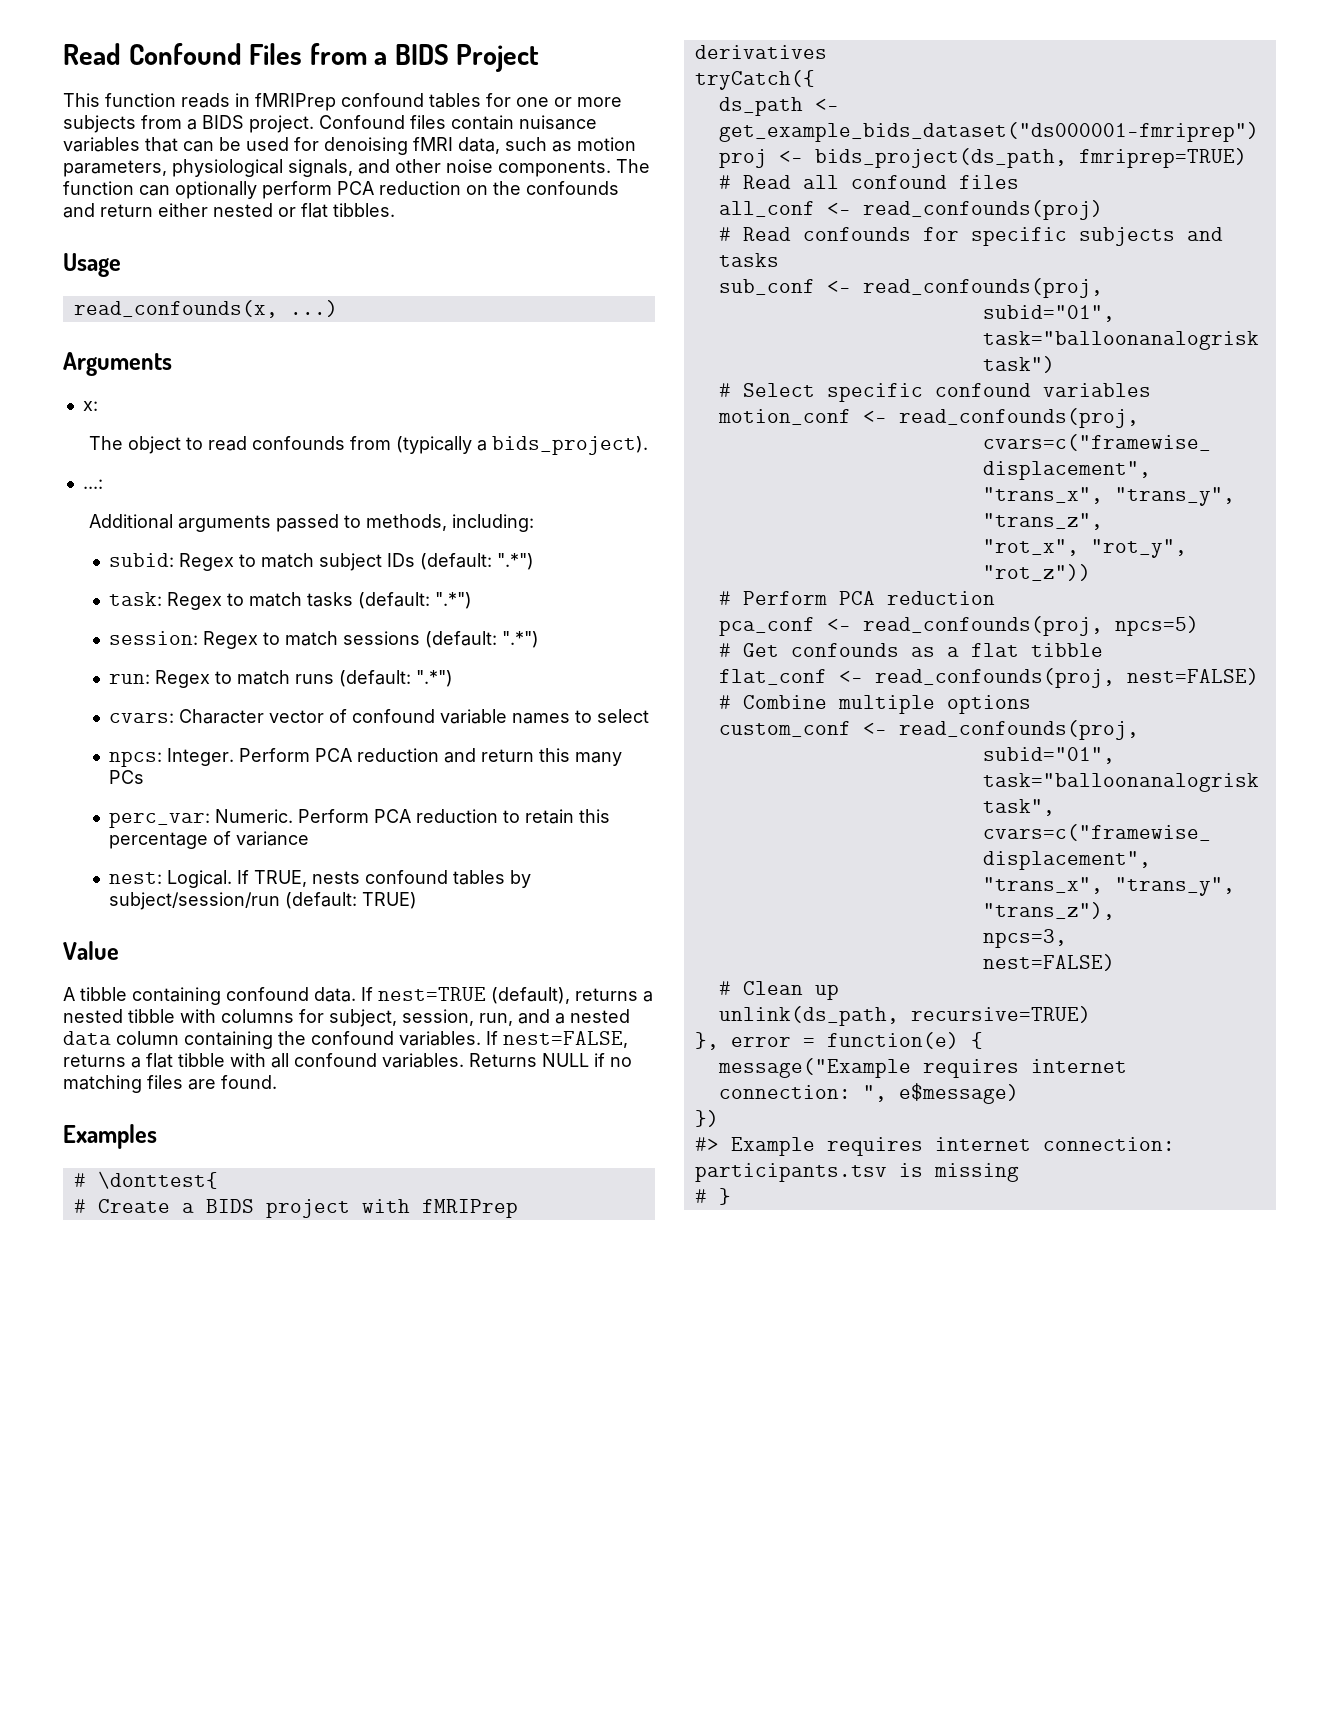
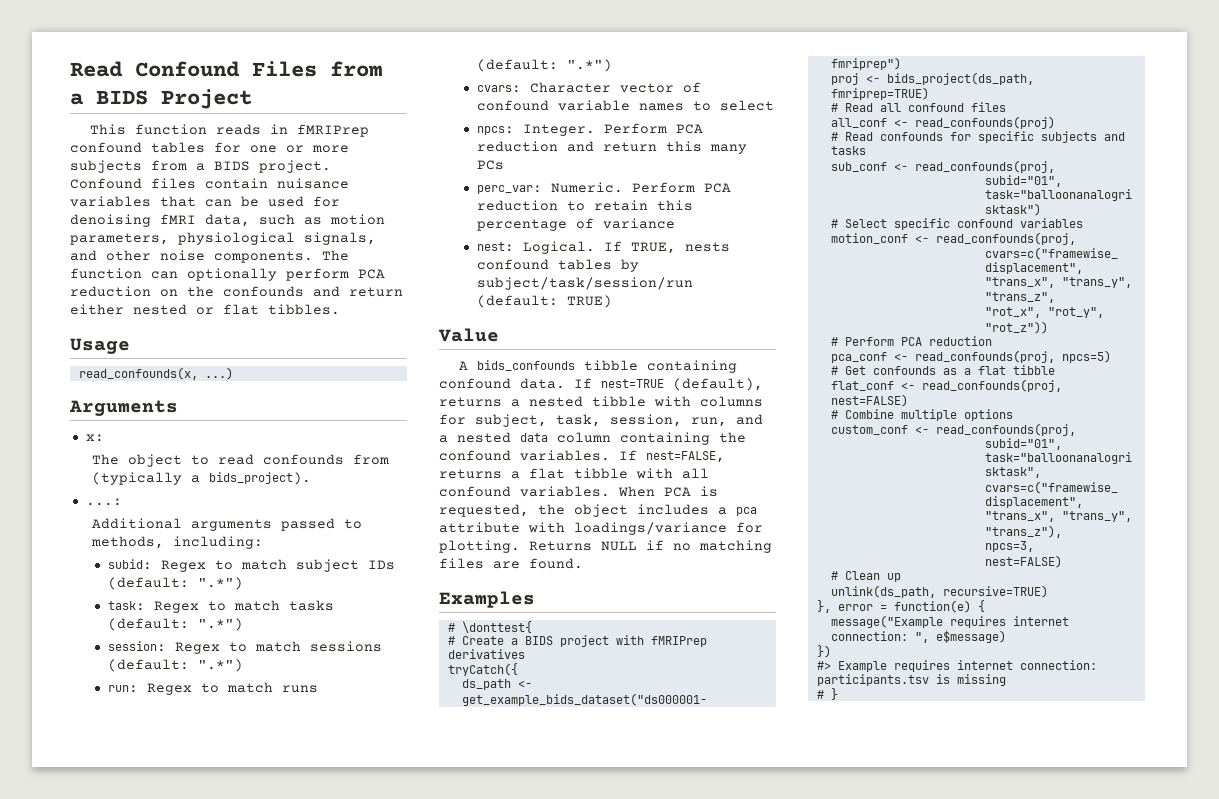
- If TRUE, nests confound tables by subject/session/run (default: TRUE)
+ If TRUE, nests confound tables by subject/task/session/run (default: TRUE)
- A tibble containing confound data.
+ A bids_confounds tibble containing confound data.
- If nest=TRUE (default), returns a nested tibble with columns for subject, session, run, and a nested data column containing the confound variables.
+ If nest=TRUE (default), returns a nested tibble with columns for subject, task, session, run, and a nested data column containing the confound variables.
+ When PCA is requested, the object includes a pca attribute with loadings/variance for plotting.

